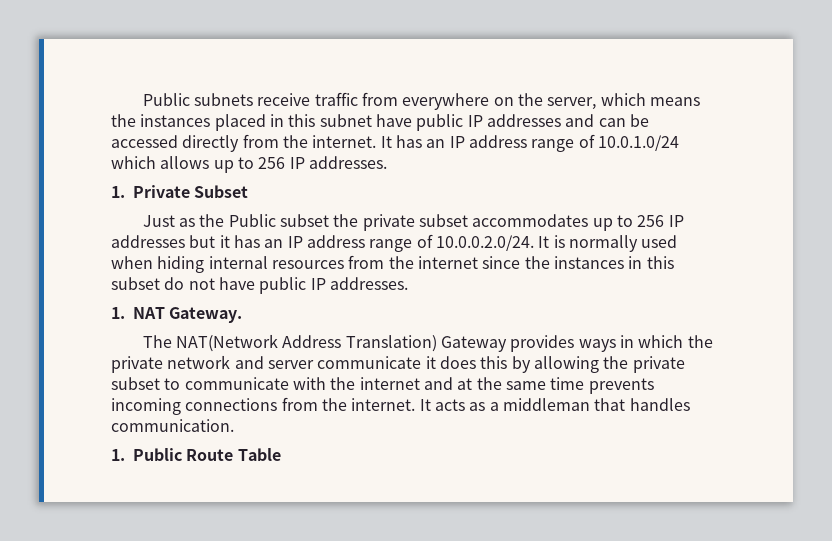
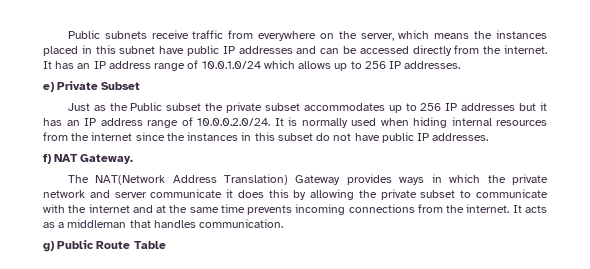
- 1. Private Subset
+ e) Private Subset
- 1. NAT Gateway.
+ f) NAT Gateway.
- 1. Public Route Table
+ g) Public Route Table

